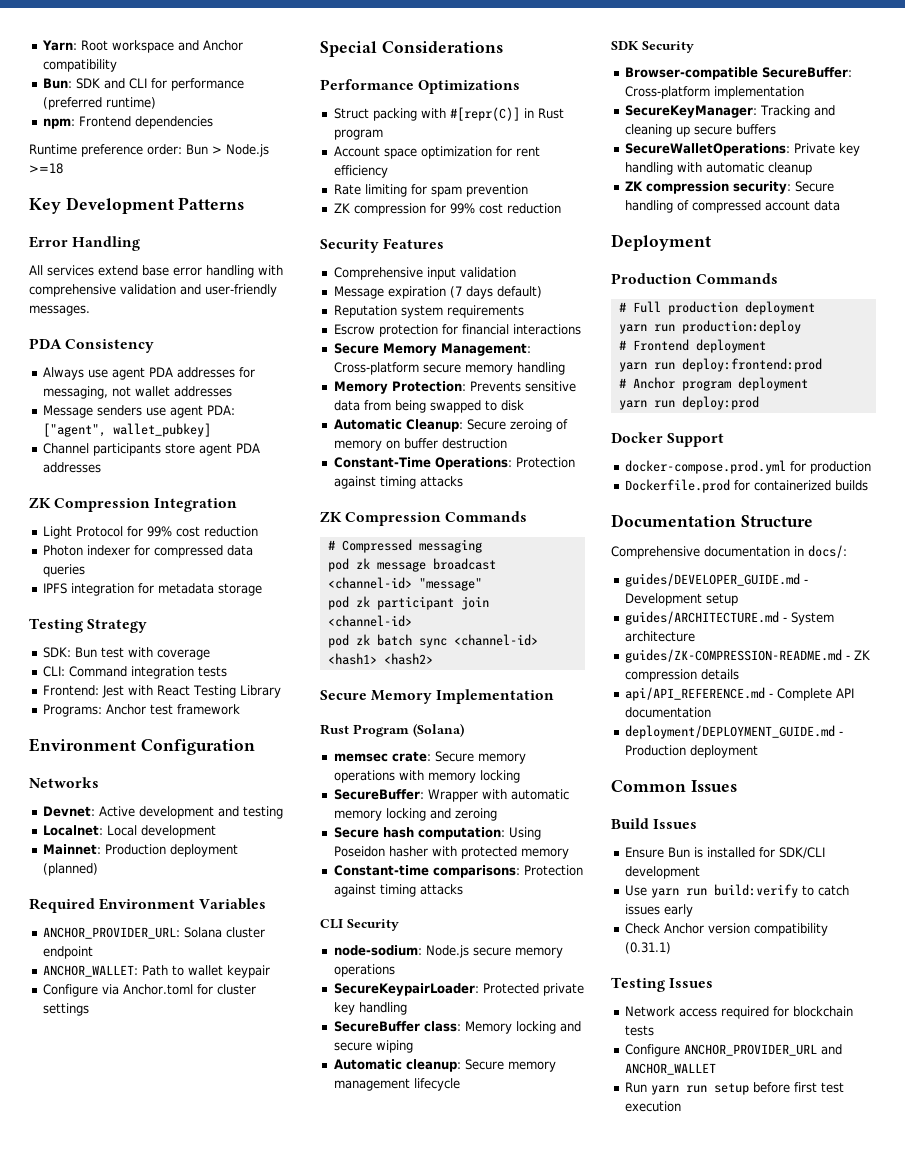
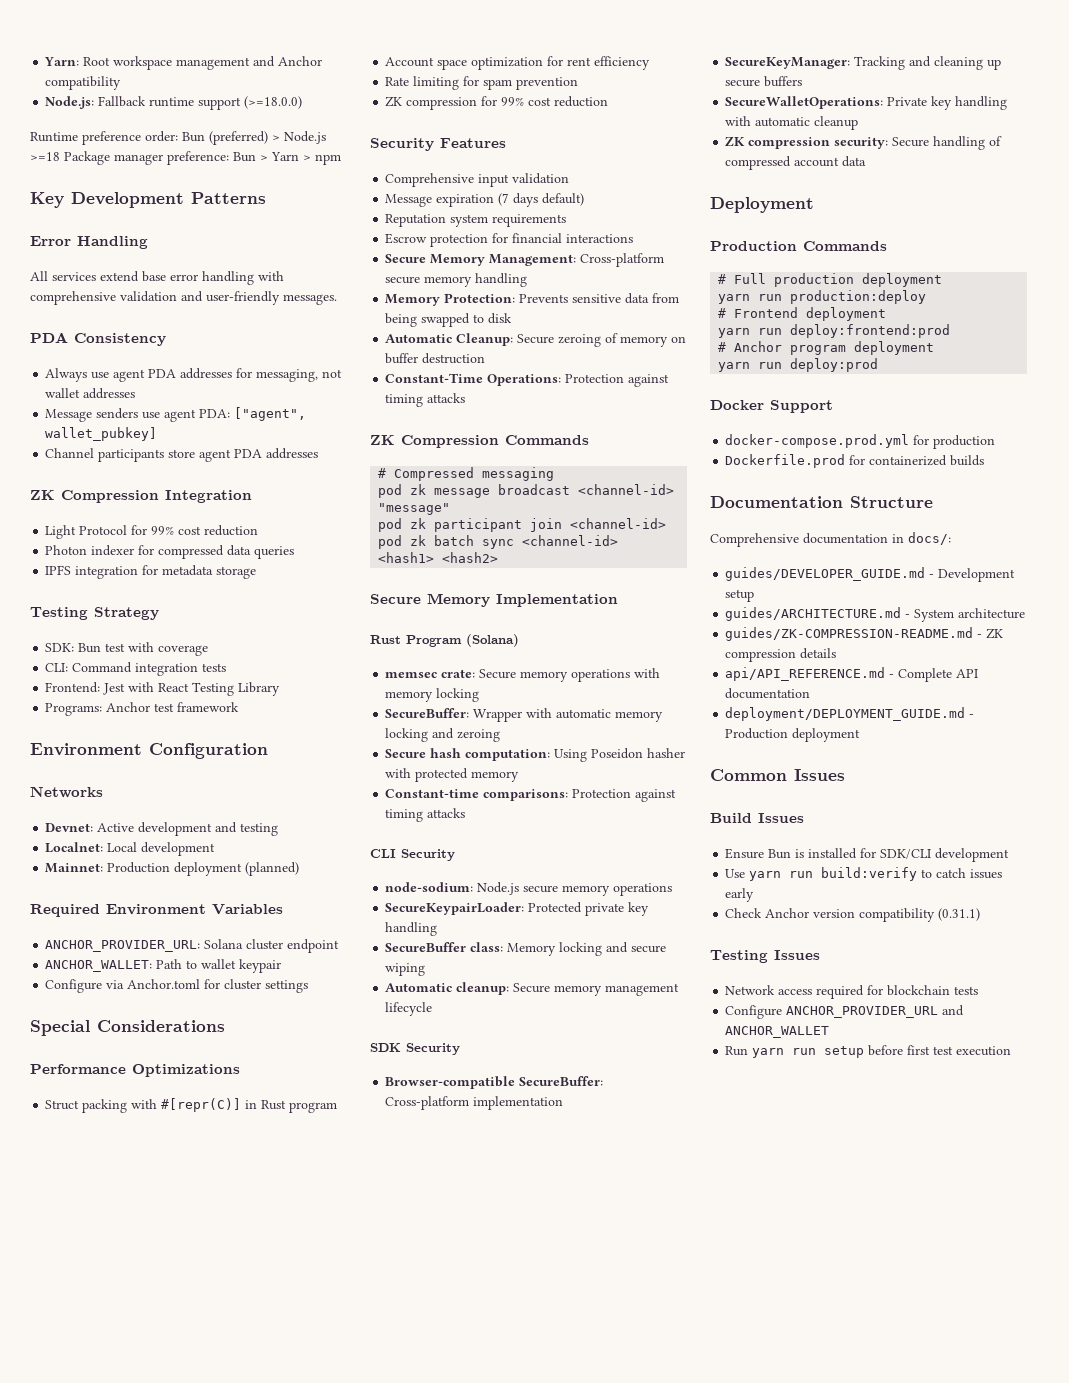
- Yarn: Root workspace and Anchor compatibility
+ Yarn: Root workspace management and Anchor compatibility
- Bun: SDK and CLI for performance (preferred runtime)
- npm: Frontend dependencies
+ Node.js: Fallback runtime support (>=18.0.0)
- Runtime preference order: Bun > Node.js >=18
+ Runtime preference order: Bun (preferred) > Node.js >=18 Package manager preference: Bun > Yarn > npm

